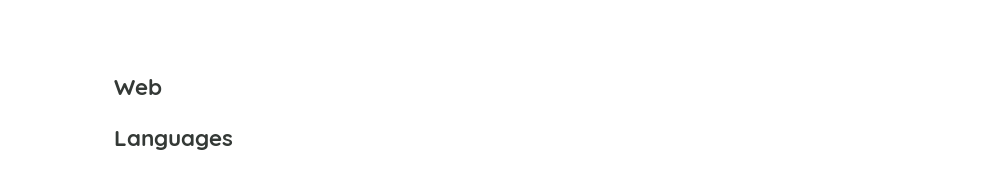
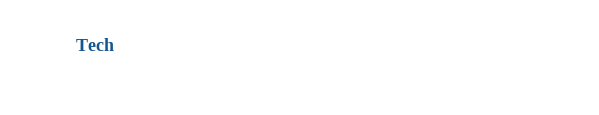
- Web
- Languages
+ Tech

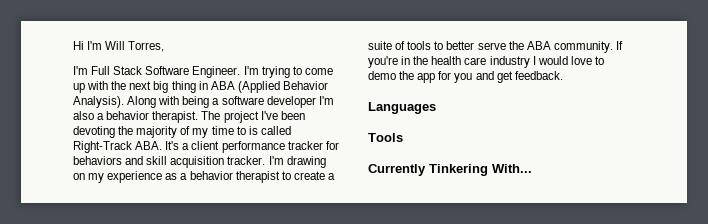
- Tech
+ Hi I'm Will Torres,
+ I'm Full Stack Software Engineer. I'm trying to come up with the next big thing in ABA (Applied Behavior Analysis). Along with being a software developer I'm also a behavior therapist. The project I've been devoting the majority of my time to is called Right-Track ABA. It's a client performance tracker for behaviors and skill acquisition tracker. I'm drawing on my experience as a behavior therapist to create a suite of tools to better serve the ABA community. If you're in the health care industry I would love to demo the app for you and get feedback.
+ Languages
+ Tools
+ Currently Tinkering With...

